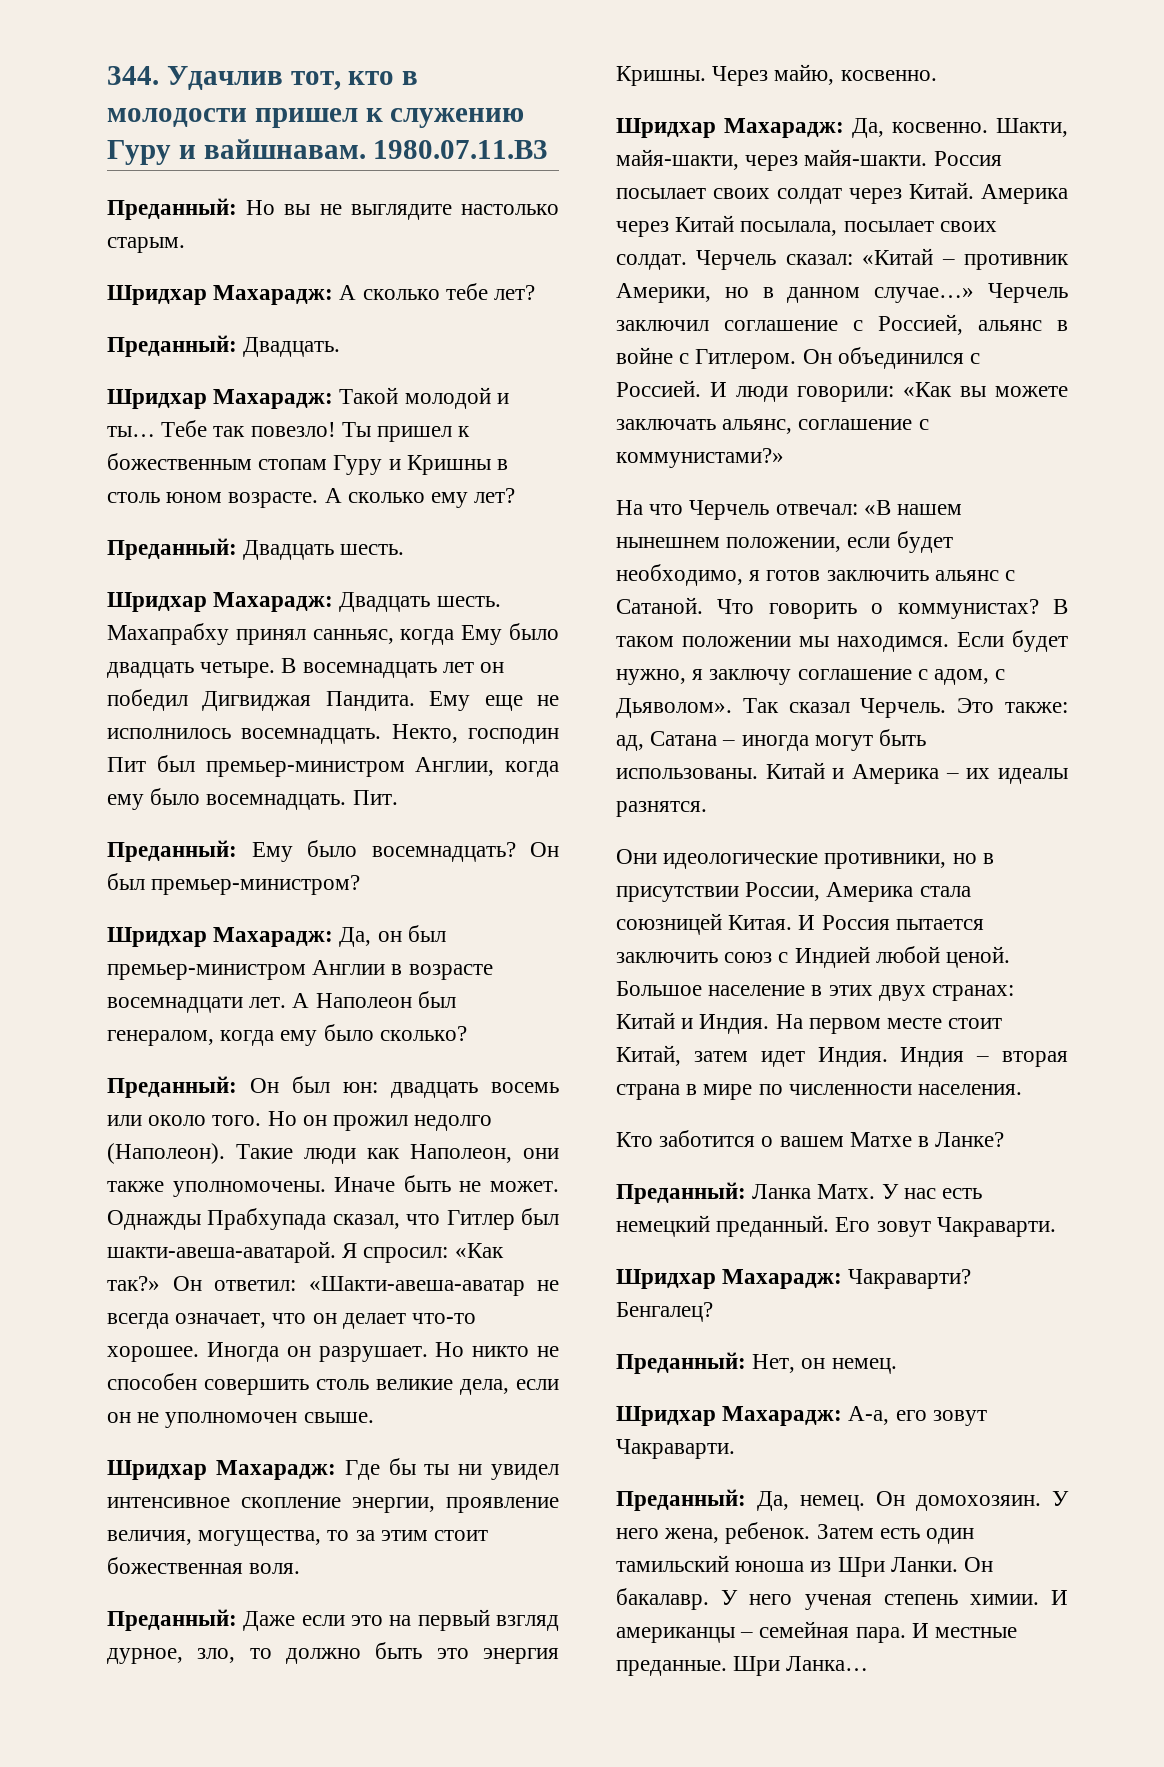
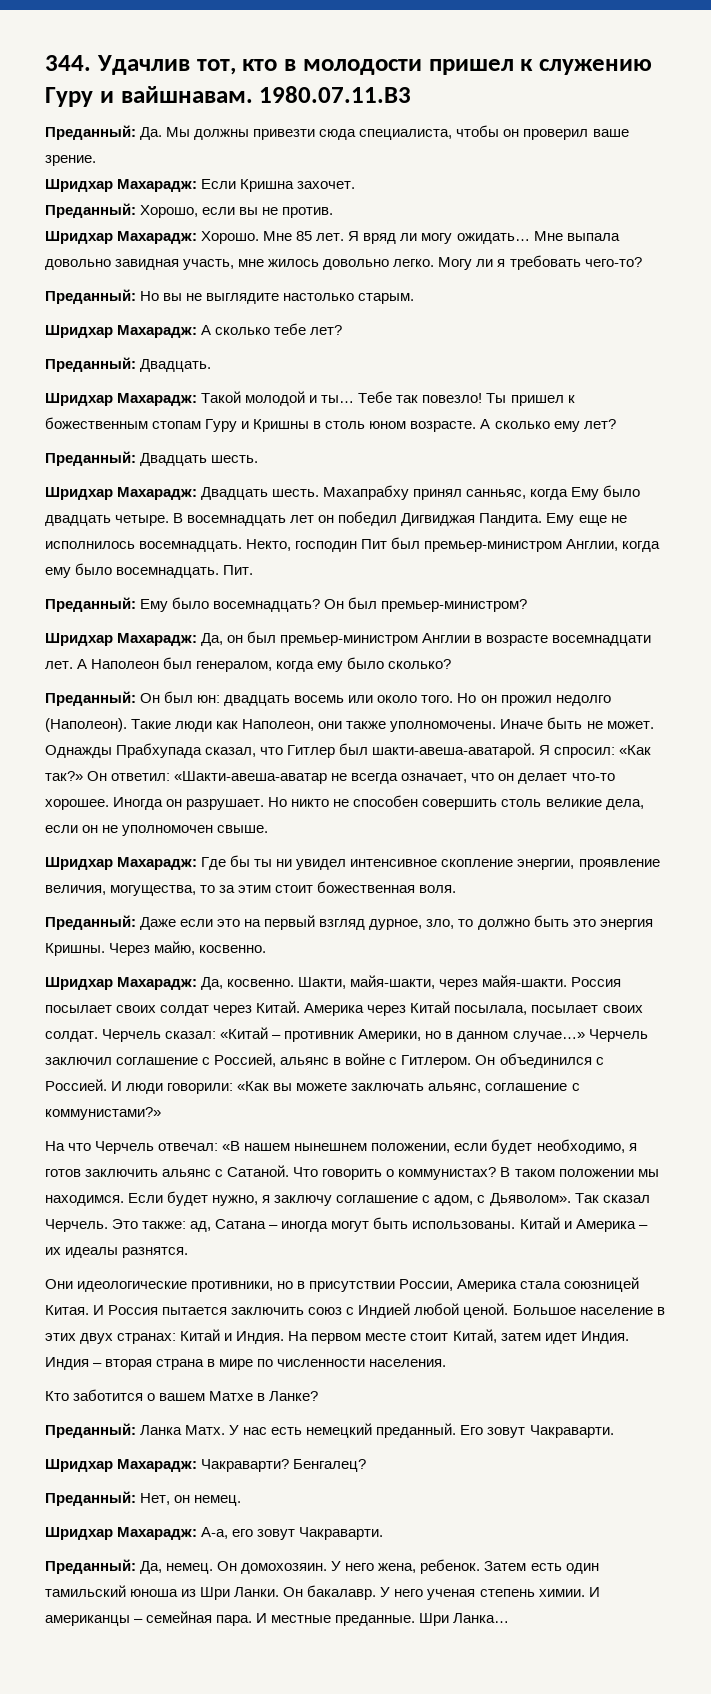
+ Преданный: Да. Мы должны привезти сюда специалиста, чтобы он проверил ваше зрение.
+ Шридхар Махарадж: Если Кришна захочет.
+ Преданный: Хорошо, если вы не против.
+ Шридхар Махарадж: Хорошо. Мне 85 лет. Я вряд ли могу ожидать… Мне выпала довольно завидная участь, мне жилось довольно легко. Могу ли я требовать чего-то?

